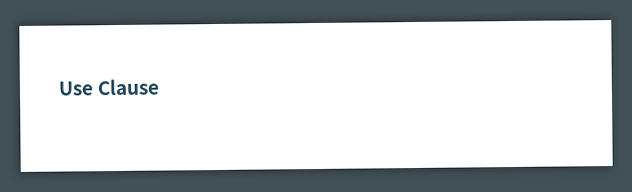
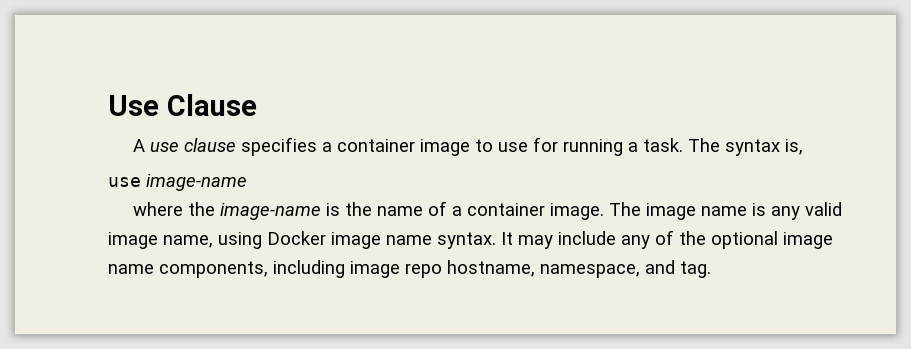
+ A use clause specifies a container image to use for running a task. The syntax is,
+ use image-name
+ where the image-name is the name of a container image. The image name is any valid image name, using Docker image name syntax. It may include any of the optional image name components, including image repo hostname, namespace, and tag.

